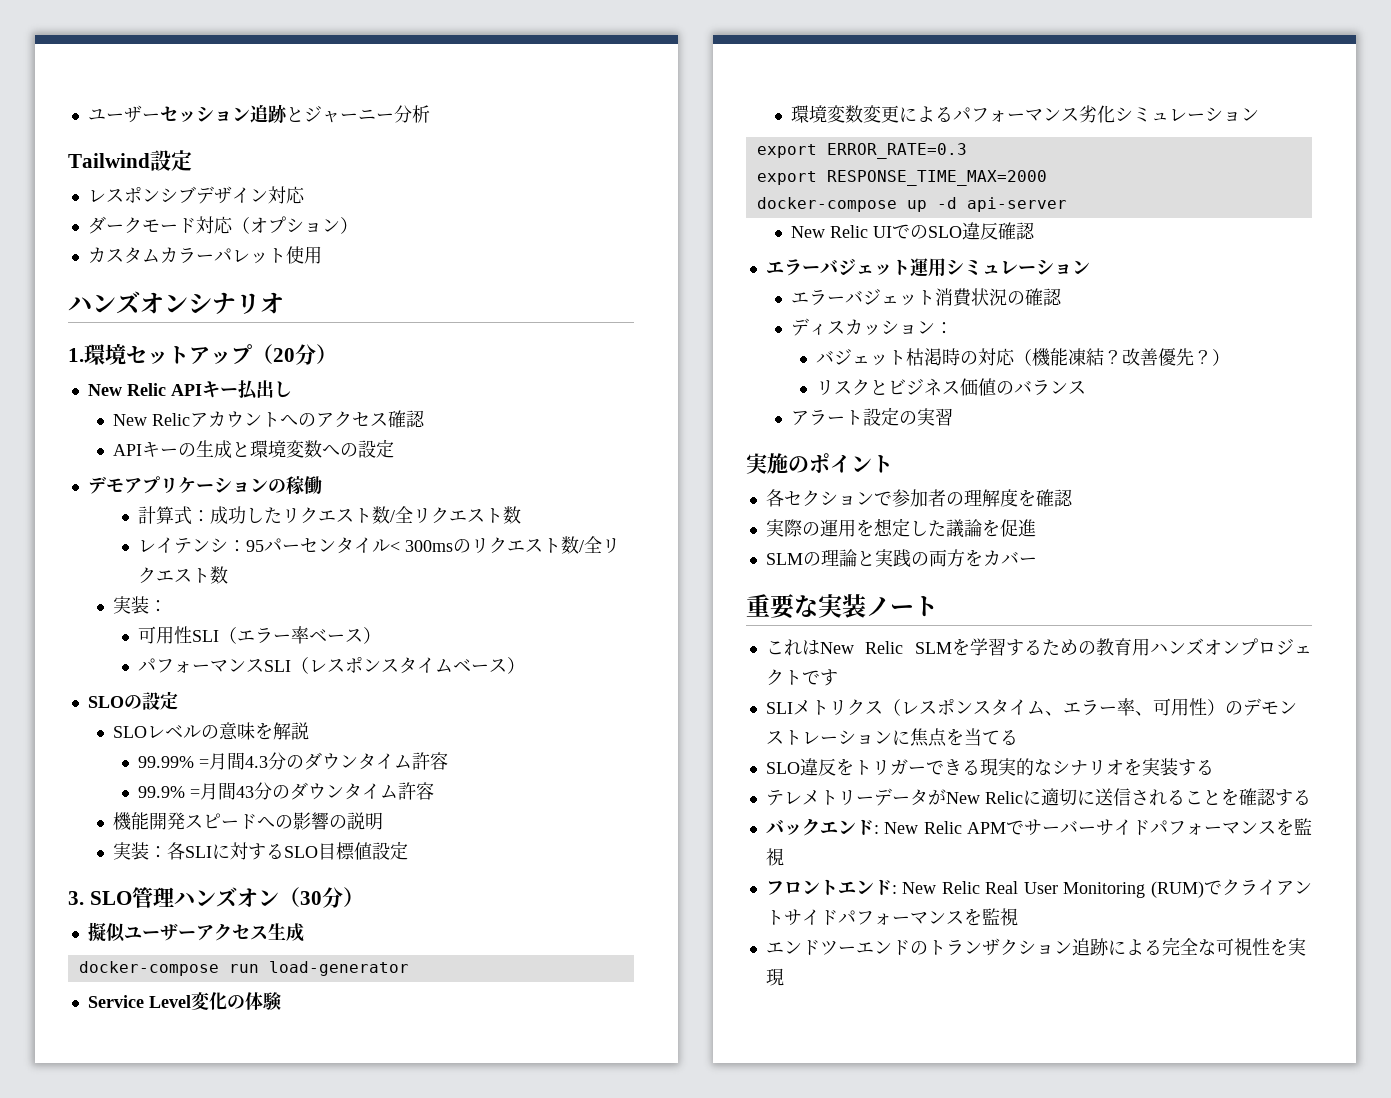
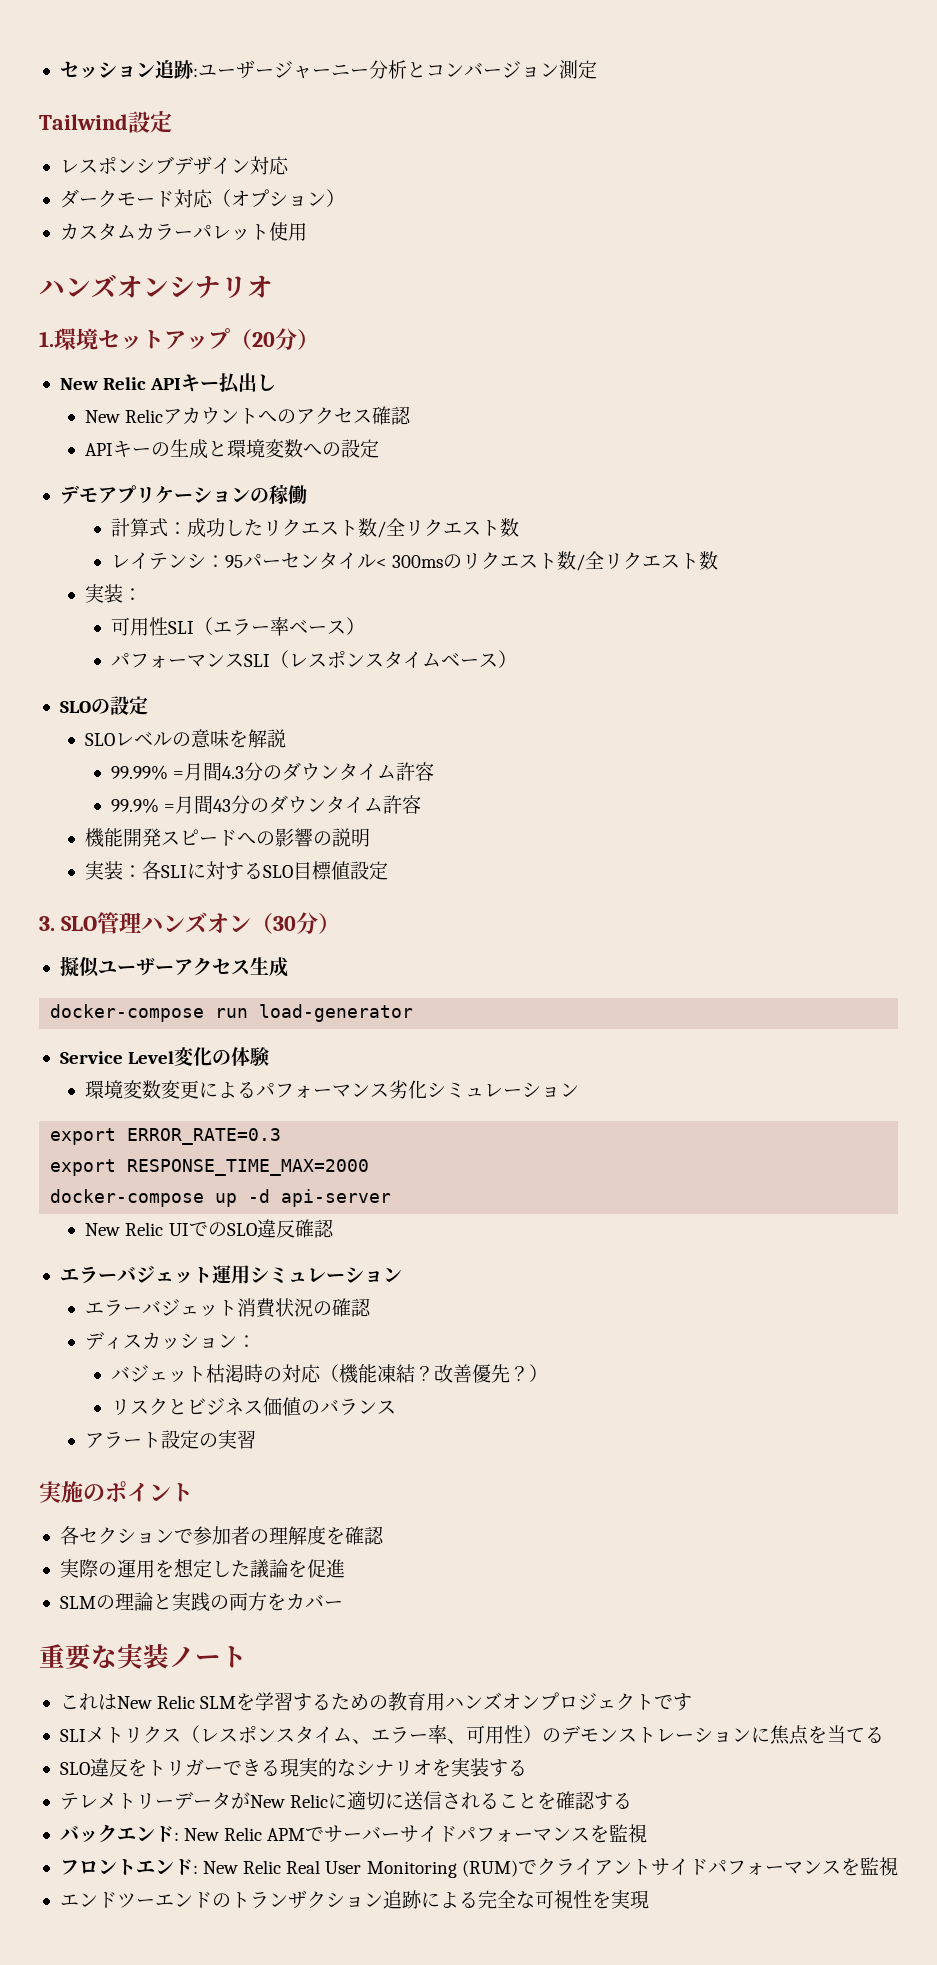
- ユーザーセッション追跡とジャーニー分析
+ セッション追跡:ユーザージャーニー分析とコンバージョン測定

